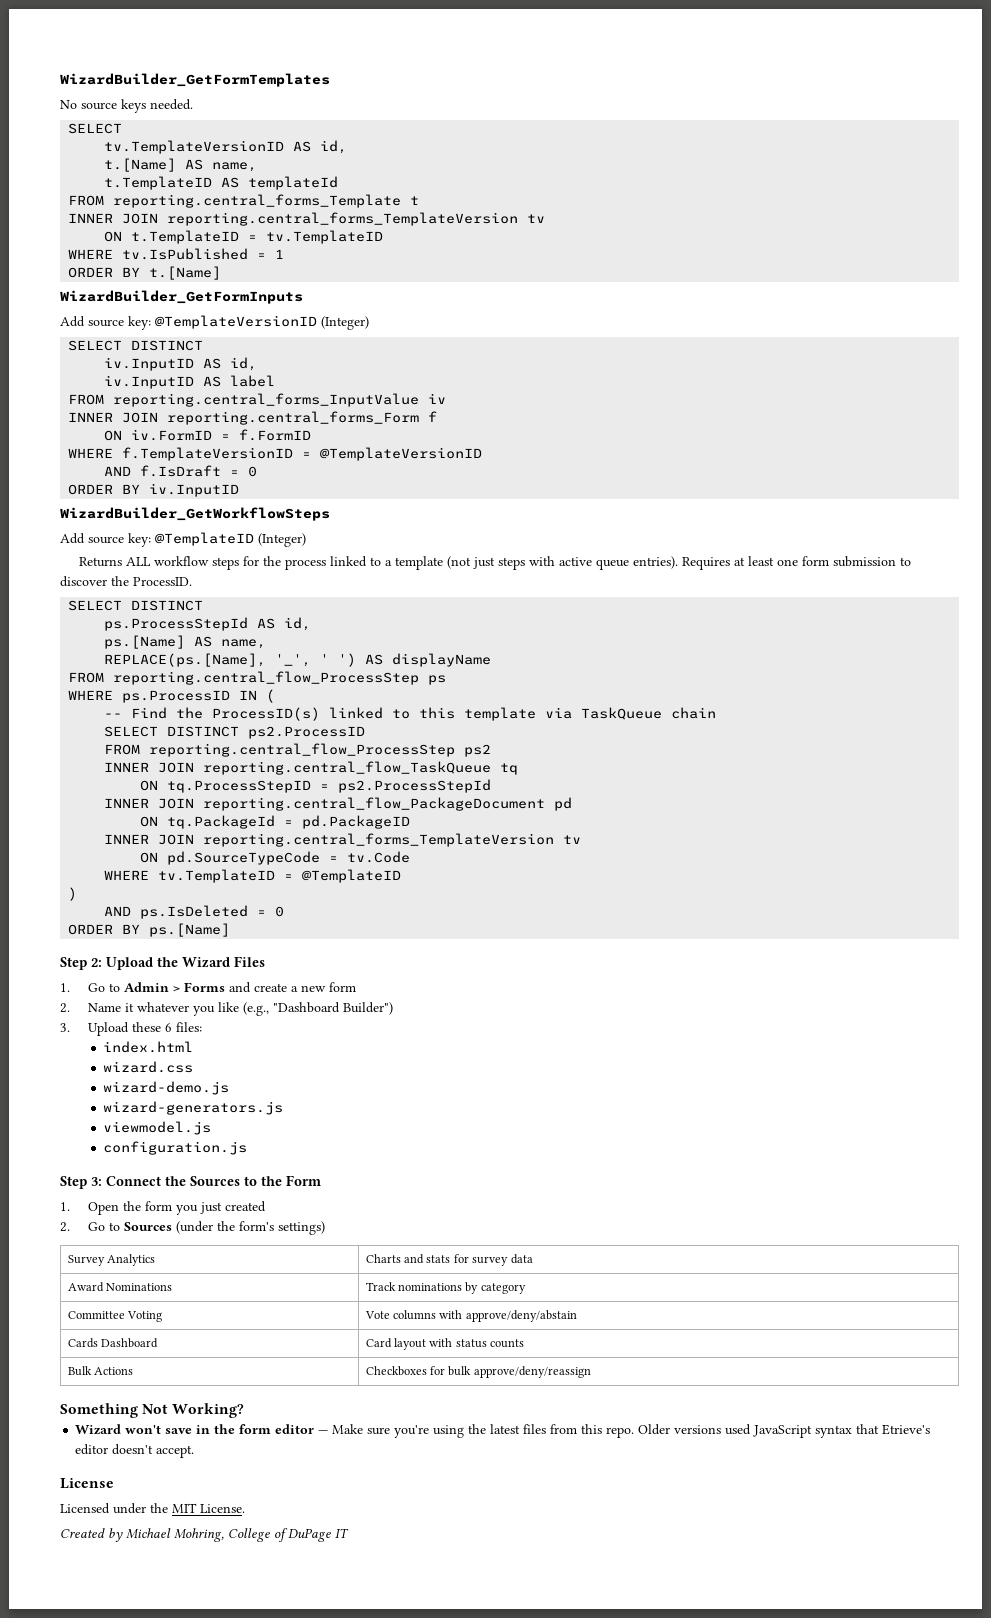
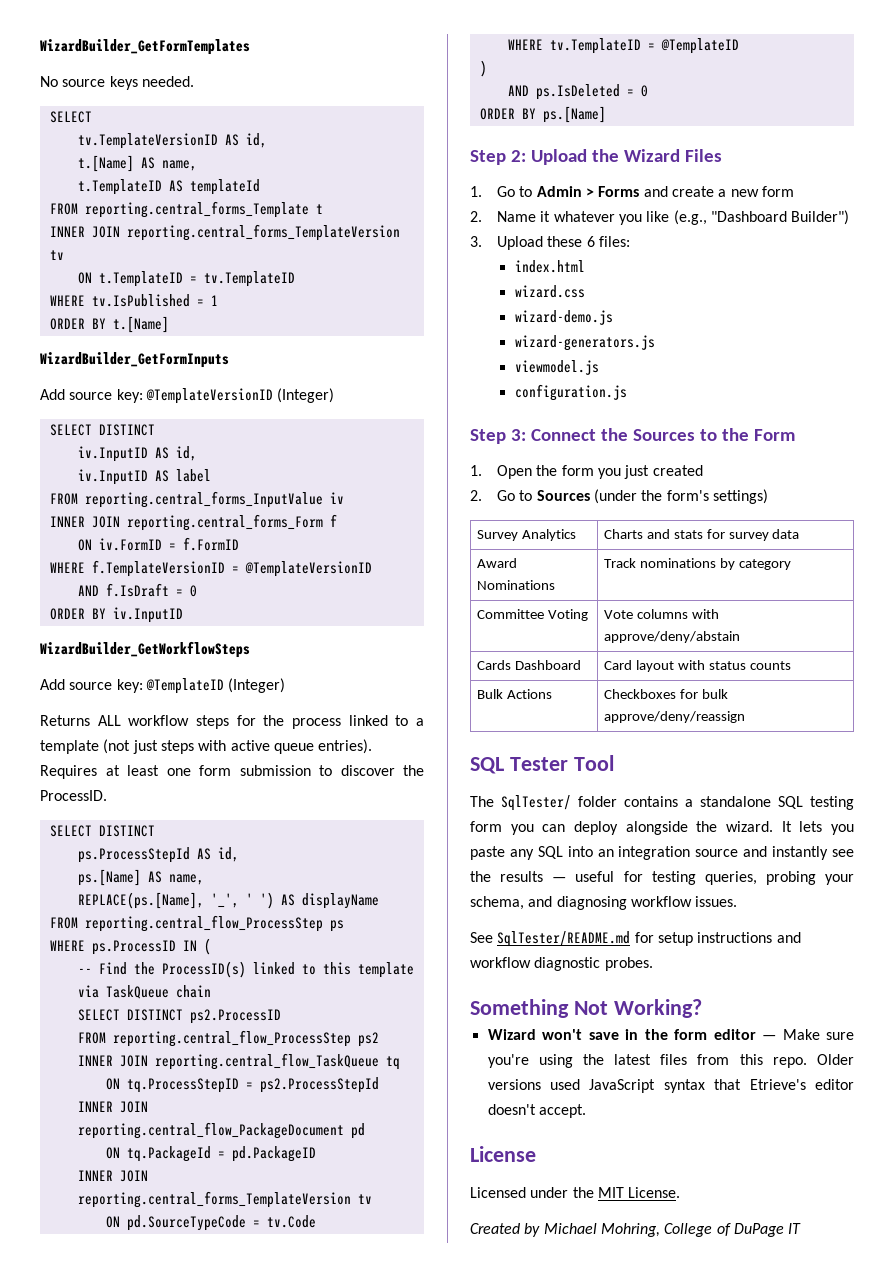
+ SQL Tester Tool
+ The SqlTester/ folder contains a standalone SQL testing form you can deploy alongside the wizard. It lets you paste any SQL into an integration source and instantly see the results — useful for testing queries, probing your schema, and diagnosing workflow issues.
+ See SqlTester/README.md for setup instructions and workflow diagnostic probes.

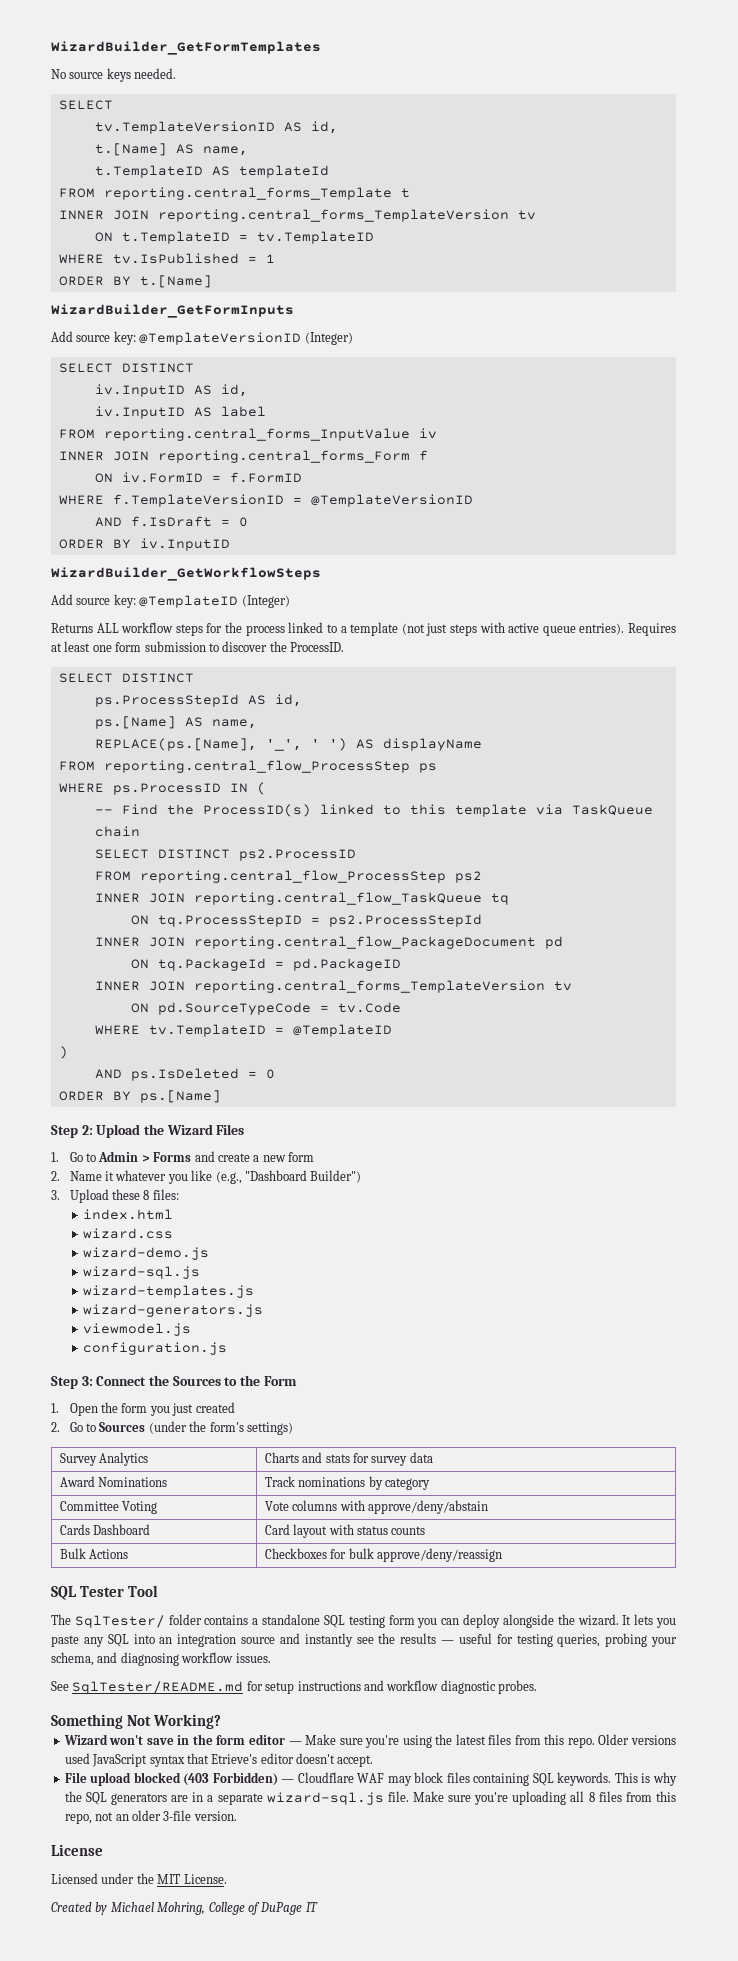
- 3. Upload these 6 files:
+ 3. Upload these 8 files:
  wizard-demo.js
+ wizard-sql.js
+ wizard-templates.js
+ File upload blocked (403 Forbidden) — Cloudflare WAF may block files containing SQL keywords. This is why the SQL generators are in a separate wizard-sql.js file. Make sure you're uploading all 8 files from this repo, not an older 3-file version.

